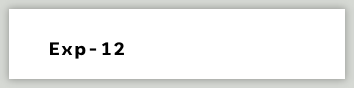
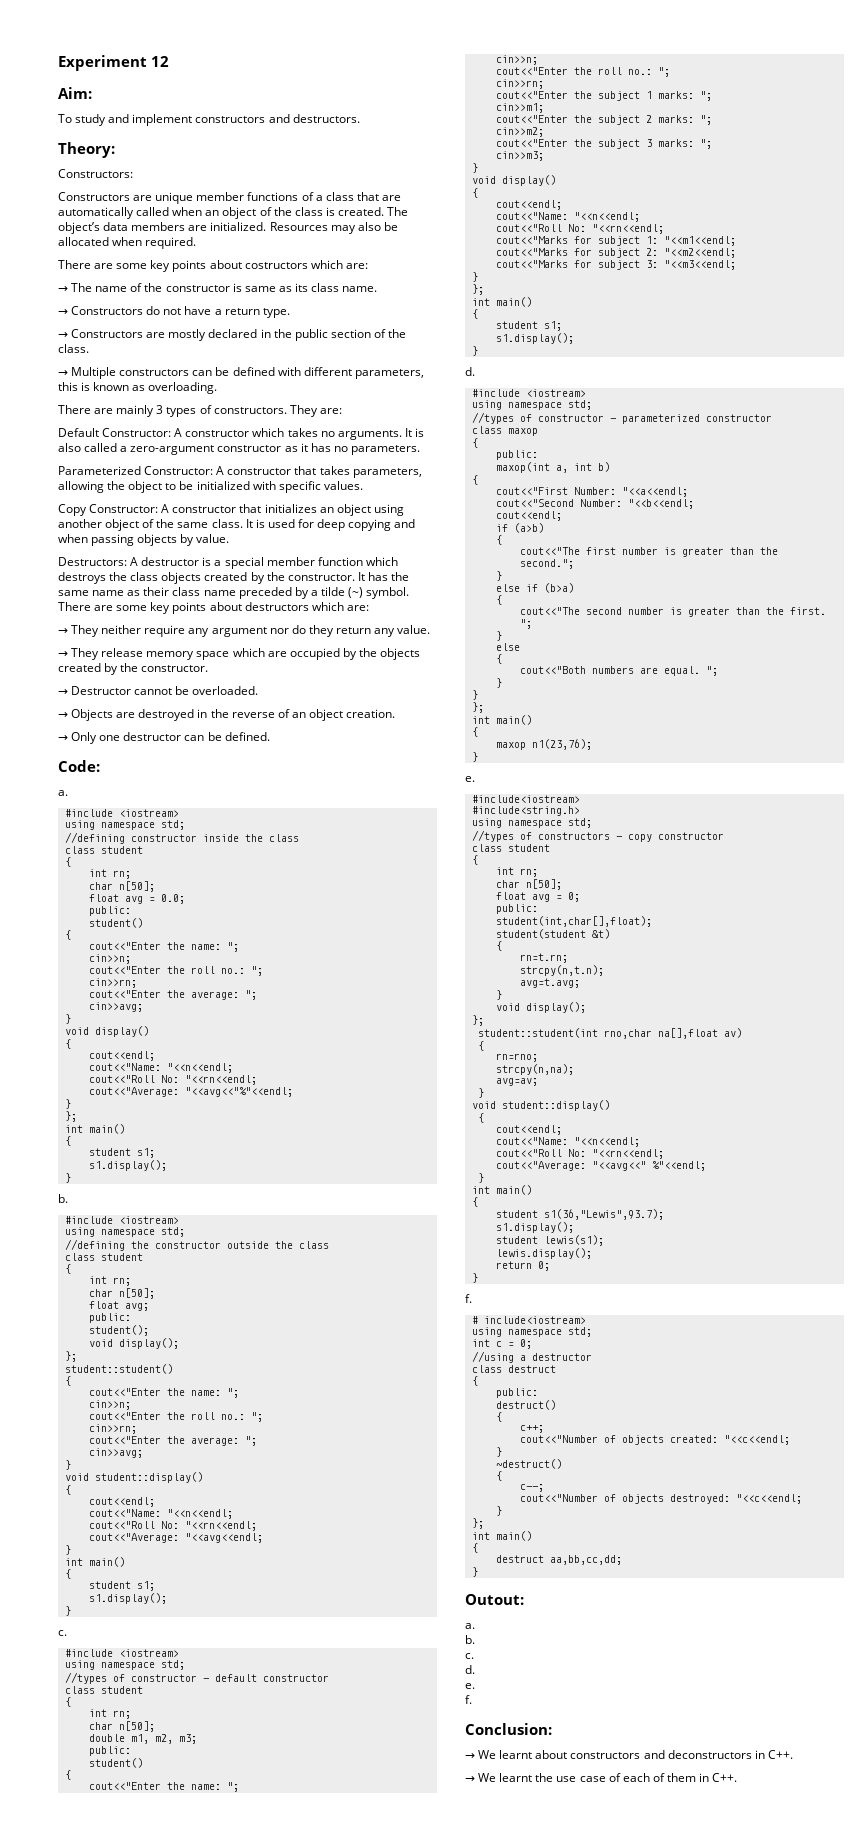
- Exp-12
+ Experiment 12
+ Aim:
+ To study and implement constructors and destructors.
+ Theory:
+ Constructors:
+ Constructors are unique member functions of a class that are automatically called when an object of the class is created. The object’s data members are initialized. Resources may also be allocated when required.
+ There are some key points about costructors which are:
+ → The name of the constructor is same as its class name.
+ → Constructors do not have a return type.
+ → Constructors are mostly declared in the public section of the class.
+ → Multiple constructors can be defined with different parameters, this is known as overloading.
+ There are mainly 3 types of constructors. They are:
+ Default Constructor: A constructor which takes no arguments. It is also called a zero-argument constructor as it has no parameters.
+ Parameterized Constructor: A constructor that takes parameters, allowing the object to be initialized with specific values.
+ Copy Constructor: A constructor that initializes an object using another object of the same class. It is used for deep copying and when passing objects by value.
+ Destructors: A destructor is a special member function which destroys the class objects created by the constructor. It has the same name as their class name preceded by a tilde (~) symbol. There are some key points about destructors which are:
+ → They neither require any argument nor do they return any value.
+ → They release memory space which are occupied by the objects created by the constructor.
+ → Destructor cannot be overloaded.
+ → Objects are destroyed in the reverse of an object creation.
+ → Only one destructor can be defined.
+ Code:
+ a.
+ #include <iostream>
+ using namespace std;
+ //defining constructor inside the class
+ class student
+ {
+ int rn;
+ char n[50];
+ float avg = 0.0;
+ public:
+ student()
+ {
+ cout<<"Enter the name: ";
+ cin>>n;
+ cout<<"Enter the roll no.: ";
+ cin>>rn;
+ cout<<"Enter the average: ";
+ cin>>avg;
+ }
+ void display()
+ {
+ cout<<endl;
+ cout<<"Name: "<<n<<endl;
+ cout<<"Roll No: "<<rn<<endl;
+ cout<<"Average: "<<avg<<"%"<<endl;
+ }
+ };
+ int main()
+ {
+ student s1;
+ s1.display();
+ }
+ b.
+ #include <iostream>
+ using namespace std;
+ //defining the constructor outside the class
+ class student
+ {
+ int rn;
+ char n[50];
+ float avg;
+ public:
+ student();
+ void display();
+ };
+ student::student()
+ {
+ cout<<"Enter the name: ";
+ cin>>n;
+ cout<<"Enter the roll no.: ";
+ cin>>rn;
+ cout<<"Enter the average: ";
+ cin>>avg;
+ }
+ void student::display()
+ {
+ cout<<endl;
+ cout<<"Name: "<<n<<endl;
+ cout<<"Roll No: "<<rn<<endl;
+ cout<<"Average: "<<avg<<endl;
+ }
+ int main()
+ {
+ student s1;
+ s1.display();
+ }
+ c.
+ #include <iostream>
+ using namespace std;
+ //types of constructor - default constructor
+ class student
+ {
+ int rn;
+ char n[50];
+ double m1, m2, m3;
+ public:
+ student()
+ {
+ cout<<"Enter the name: ";
+ cin>>n;
+ cout<<"Enter the roll no.: ";
+ cin>>rn;
+ cout<<"Enter the subject 1 marks: ";
+ cin>>m1;
+ cout<<"Enter the subject 2 marks: ";
+ cin>>m2;
+ cout<<"Enter the subject 3 marks: ";
+ cin>>m3;
+ }
+ void display()
+ {
+ cout<<endl;
+ cout<<"Name: "<<n<<endl;
+ cout<<"Roll No: "<<rn<<endl;
+ cout<<"Marks for subject 1: "<<m1<<endl;
+ cout<<"Marks for subject 2: "<<m2<<endl;
+ cout<<"Marks for subject 3: "<<m3<<endl;
+ }
+ };
+ int main()
+ {
+ student s1;
+ s1.display();
+ }
+ d.
+ #include <iostream>
+ using namespace std;
+ //types of constructor - parameterized constructor
+ class maxop
+ {
+ public:
+ maxop(int a, int b)
+ {
+ cout<<"First Number: "<<a<<endl;
+ cout<<"Second Number: "<<b<<endl;
+ cout<<endl;
+ if (a>b)
+ {
+ cout<<"The first number is greater than the second.";
+ }
+ else if (b>a)
+ {
+ cout<<"The second number is greater than the first. ";
+ }
+ else
+ {
+ cout<<"Both numbers are equal. ";
+ }
+ }
+ };
+ int main()
+ {
+ maxop n1(23,76);
+ }
+ e.
+ #include<iostream>
+ #include<string.h>
+ using namespace std;
+ //types of constructors - copy constructor
+ class student
+ {
+ int rn;
+ char n[50];
+ float avg = 0;
+ public:
+ student(int,char[],float);
+ student(student &t)
+ {
+ rn=t.rn;
+ strcpy(n,t.n);
+ avg=t.avg;
+ }
+ void display();
+ };
+ student::student(int rno,char na[],float av)
+ {
+ rn=rno;
+ strcpy(n,na);
+ avg=av;
+ }
+ void student::display()
+ {
+ cout<<endl;
+ cout<<"Name: "<<n<<endl;
+ cout<<"Roll No: "<<rn<<endl;
+ cout<<"Average: "<<avg<<" %"<<endl;
+ }
+ int main()
+ {
+ student s1(36,"Lewis",93.7);
+ s1.display();
+ student lewis(s1);
+ lewis.display();
+ return 0;
+ }
+ f.
+ # include<iostream>
+ using namespace std;
+ int c = 0;
+ //using a destructor
+ class destruct
+ {
+ public:
+ destruct()
+ {
+ c++;
+ cout<<"Number of objects created: "<<c<<endl;
+ }
+ ~destruct()
+ {
+ c--;
+ cout<<"Number of objects destroyed: "<<c<<endl;
+ }
+ };
+ int main()
+ {
+ destruct aa,bb,cc,dd;
+ }
+ Outout:
+ a.
+ b.
+ c.
+ d.
+ e.
+ f.
+ Conclusion:
+ → We learnt about constructors and deconstructors in C++.
+ → We learnt the use case of each of them in C++.

